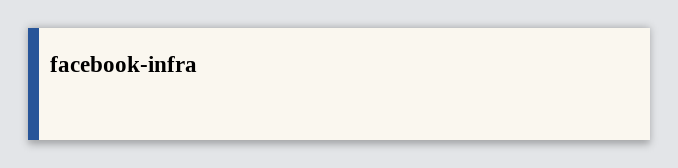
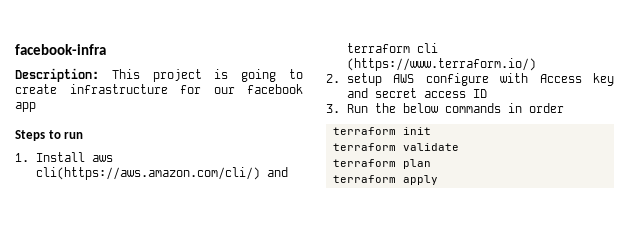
+ Description: This project is going to create infrastructure for our facebook app
+ Steps to run
+ 1. Install aws cli(https://aws.amazon.com/cli/) and terraform cli (https://www.terraform.io/)
+ 2. setup AWS configure with Access key and secret access ID
+ 3. Run the below commands in order
+ terraform init
+ terraform validate
+ terraform plan
+ terraform apply

